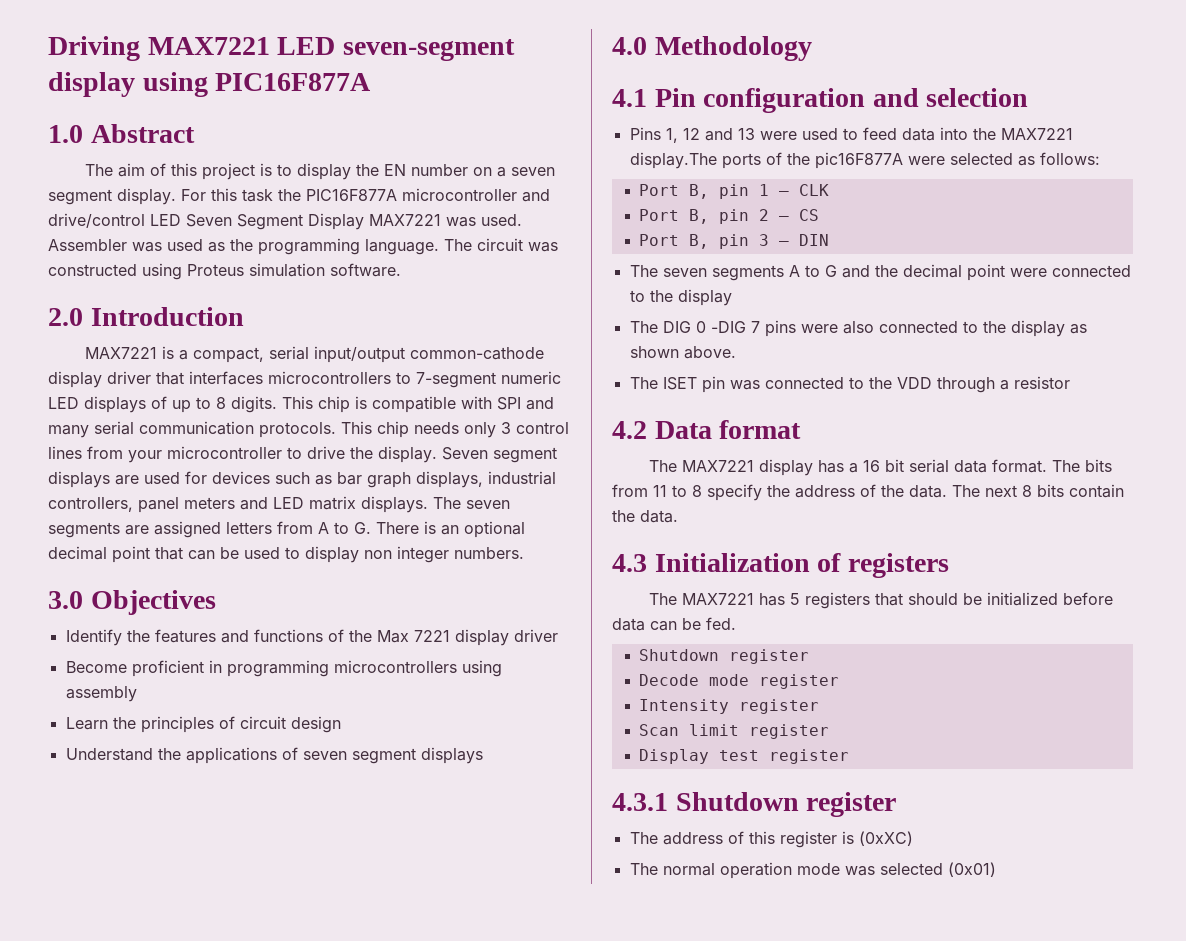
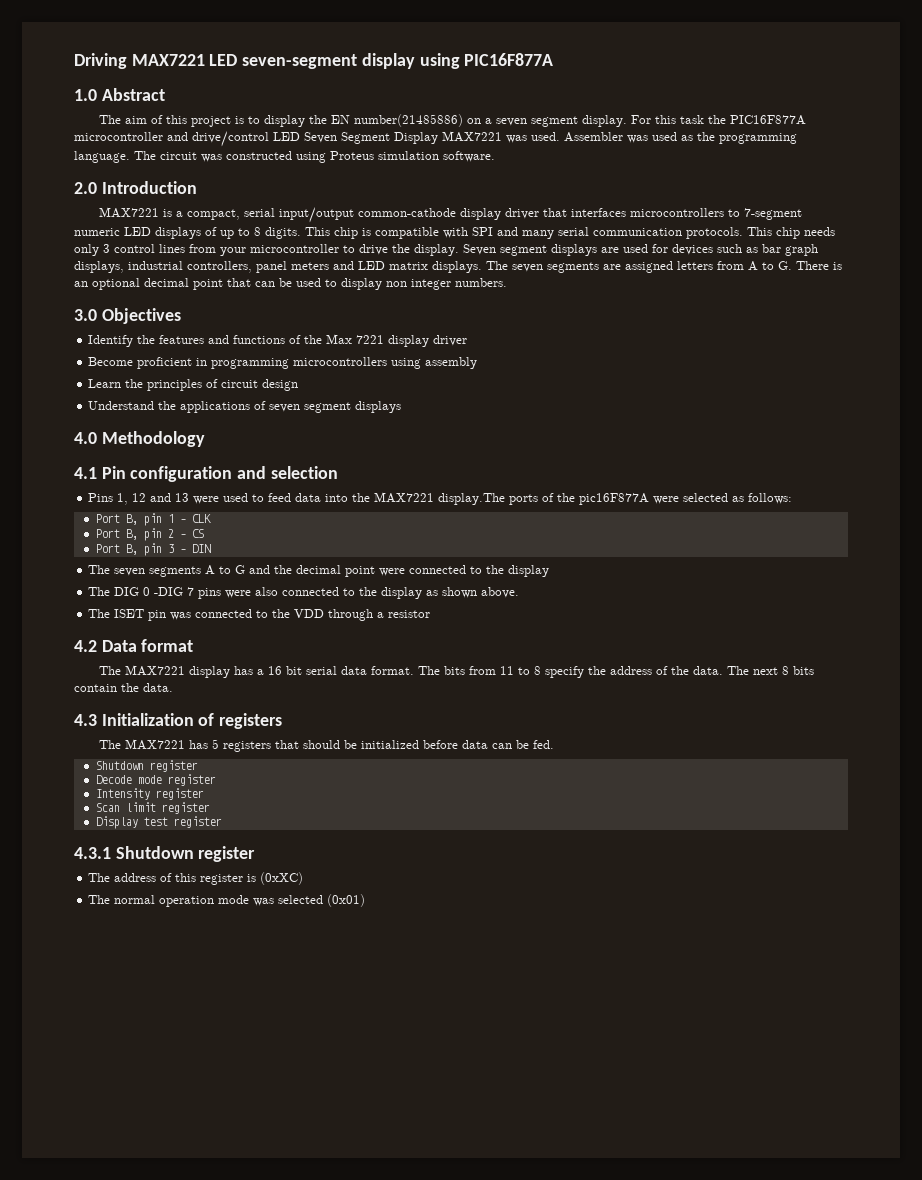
- The aim of this project is to display the EN number on a seven segment display.
+ The aim of this project is to display the EN number(21485886) on a seven segment display.

